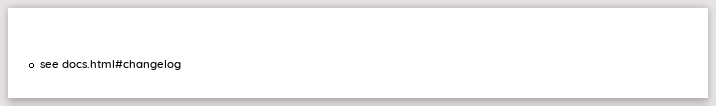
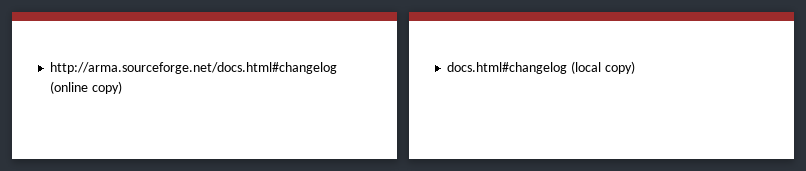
- see docs.html#changelog
+ http://arma.sourceforge.net/docs.html#changelog (online copy)
+ docs.html#changelog (local copy)

